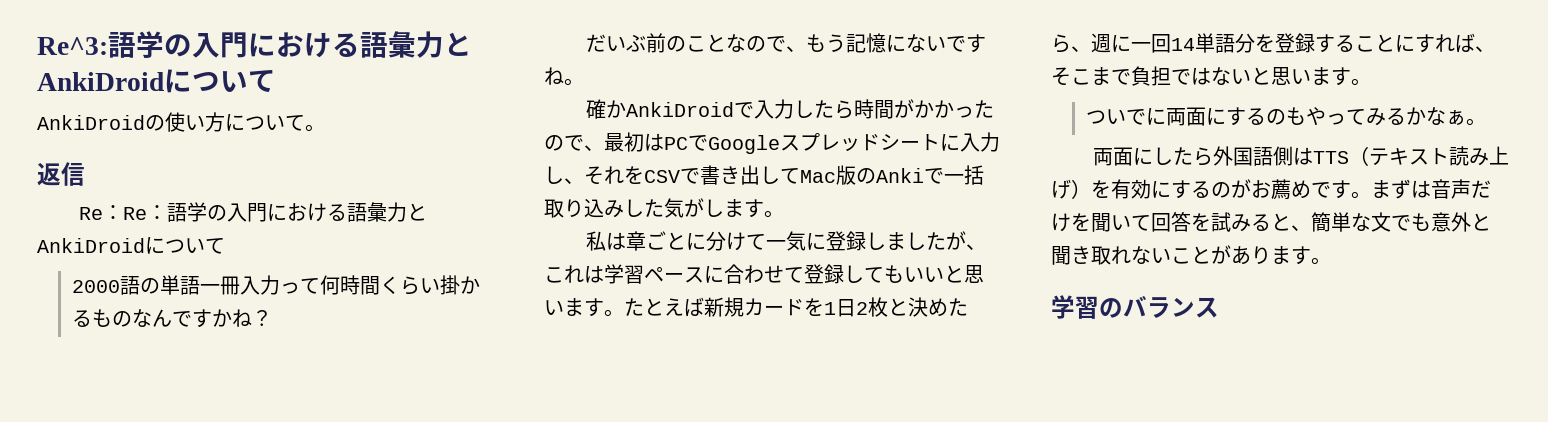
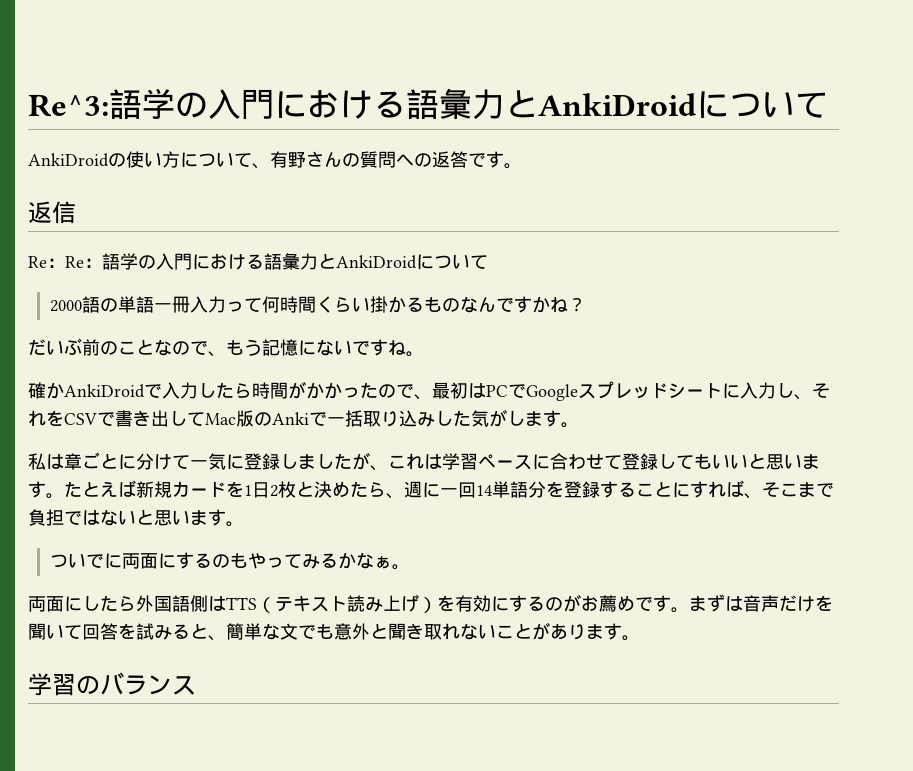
- AnkiDroidの使い方について。
+ AnkiDroidの使い方について、有野さんの質問への返答です。

